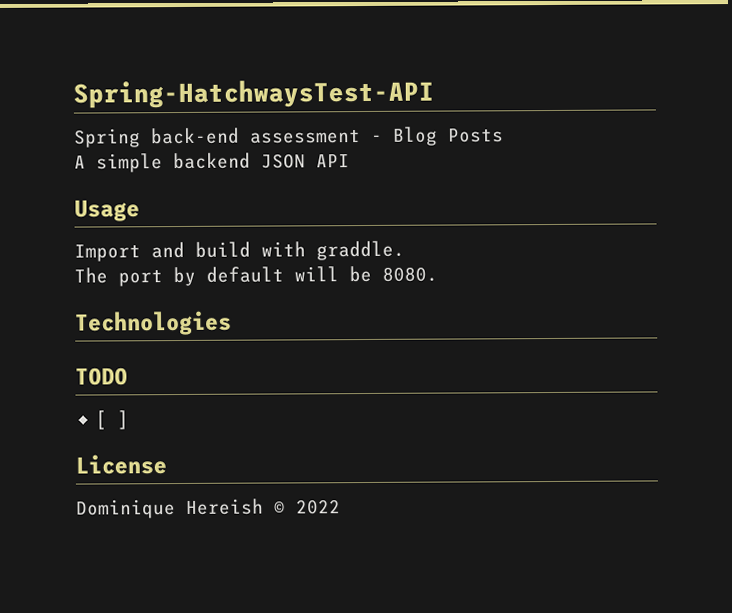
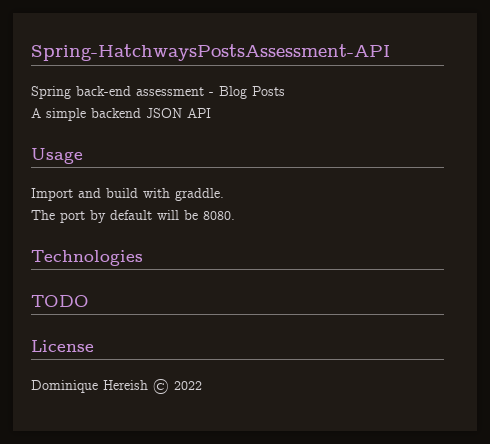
- Spring-HatchwaysTest-API
+ Spring-HatchwaysPostsAssessment-API
- [ ]

